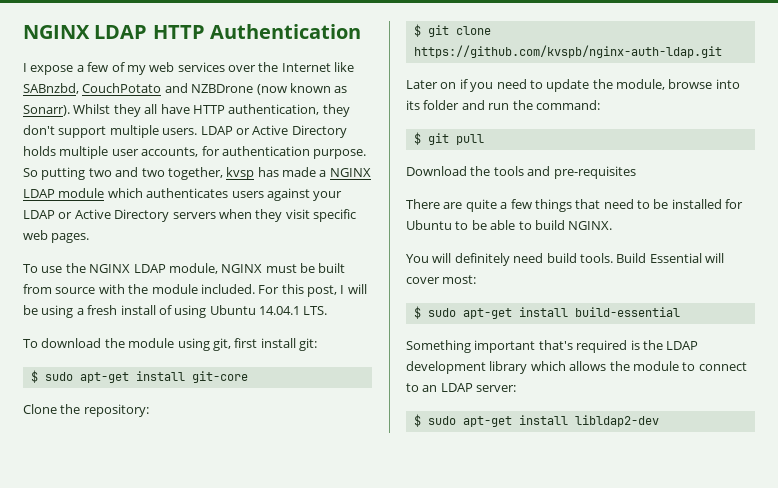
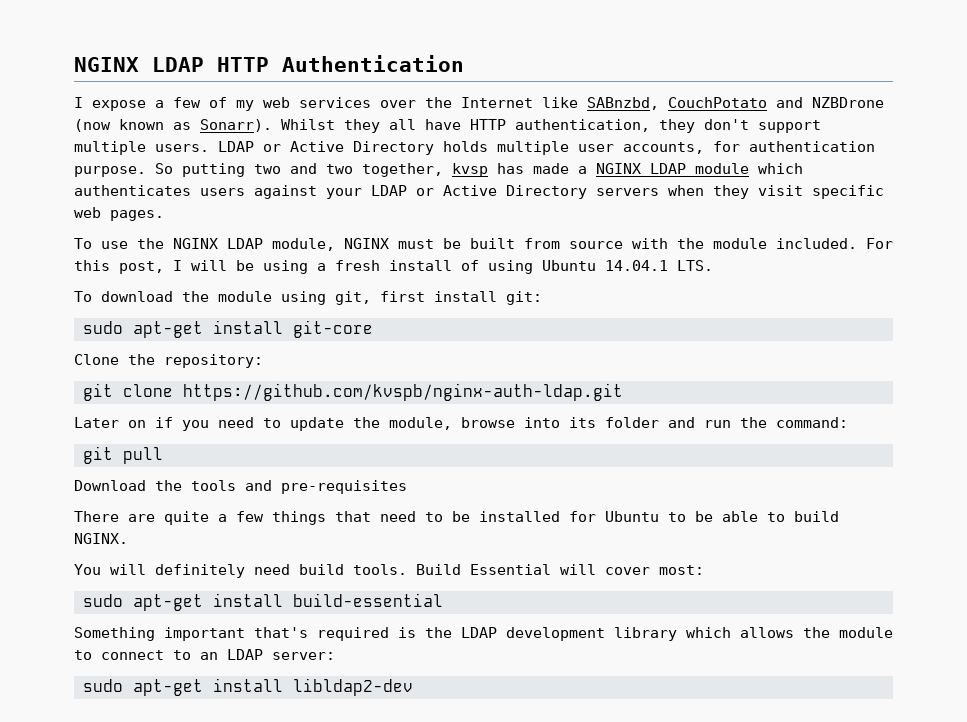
- $ sudo apt-get install git-core
+ sudo apt-get install git-core
- $ git clone https://github.com/kvspb/nginx-auth-ldap.git
+ git clone https://github.com/kvspb/nginx-auth-ldap.git
- $ git pull
+ git pull
- $ sudo apt-get install build-essential
+ sudo apt-get install build-essential
- $ sudo apt-get install libldap2-dev
+ sudo apt-get install libldap2-dev

